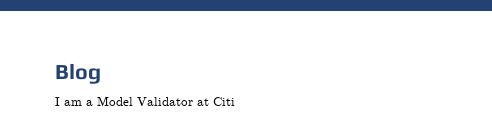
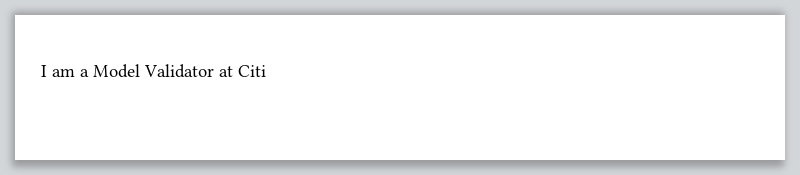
- Blog

